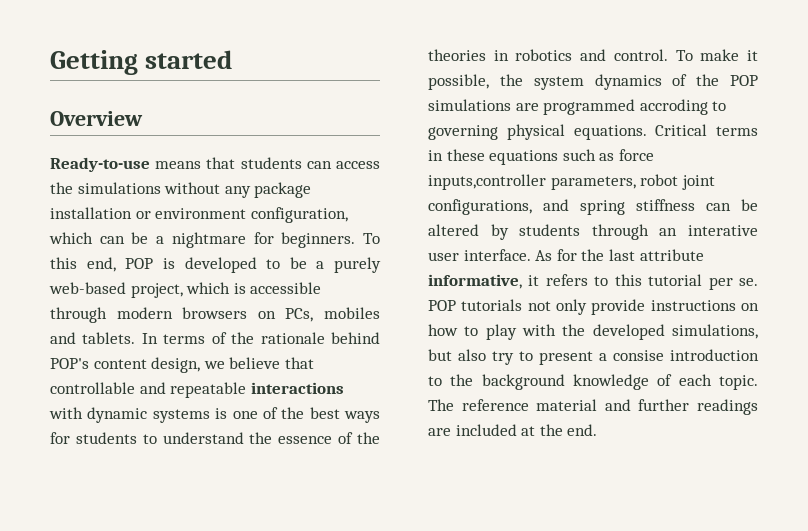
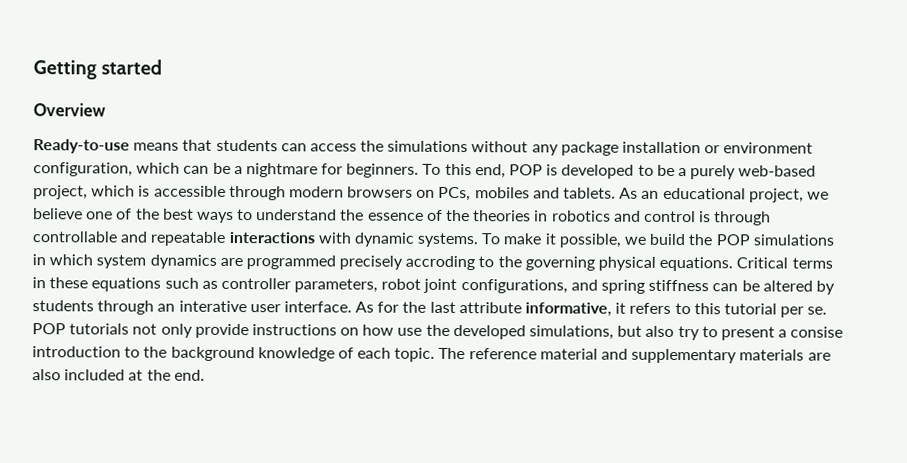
- In terms of the rationale behind POP's content design, we believe that controllable and repeatable interactions with dynamic systems is one of the best ways for students to understand the essence of the theories in robotics and control. To make it possible, the system dynamics of the POP simulations are programmed accroding to governing physical equations.
+ As an educational project, we believe one of the best ways to understand the essence of the theories in robotics and control is through controllable and repeatable interactions with dynamic systems. To make it possible, we build the POP simulations in which system dynamics are programmed precisely accroding to the governing physical equations.
- Critical terms in these equations such as force inputs,controller parameters, robot joint configurations, and spring stiffness can be altered by students through an interative user interface.
+ Critical terms in these equations such as controller parameters, robot joint configurations, and spring stiffness can be altered by students through an interative user interface.
- POP tutorials not only provide instructions on how to play with the developed simulations, but also try to present a consise introduction to the background knowledge of each topic.
+ POP tutorials not only provide instructions on how use the developed simulations, but also try to present a consise introduction to the background knowledge of each topic.
- The reference material and further readings are included at the end.
+ The reference material and supplementary materials are also included at the end.

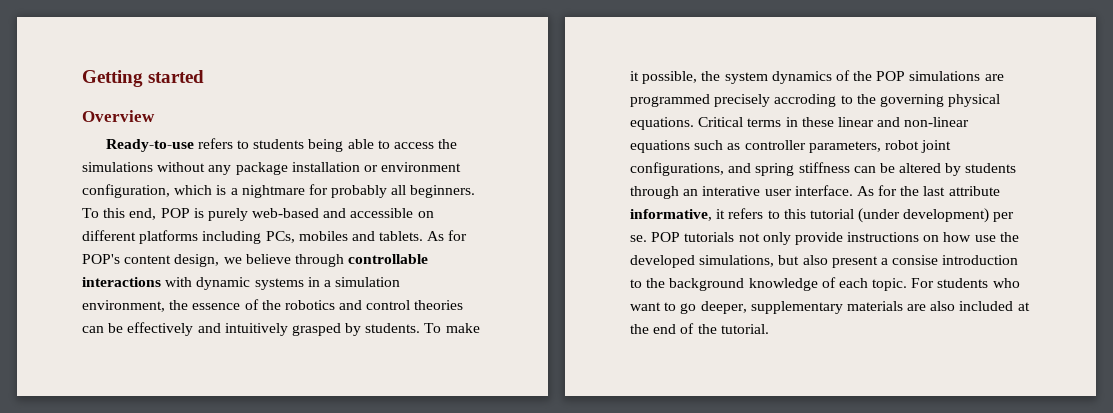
- Ready-to-use means that students can access the simulations without any package installation or environment configuration, which can be a nightmare for beginners.
+ Ready-to-use refers to students being able to access the simulations without any package installation or environment configuration, which is a nightmare for probably all beginners.
- To this end, POP is developed to be a purely web-based project, which is accessible through modern browsers on PCs, mobiles and tablets.
+ To this end, POP is purely web-based and accessible on different platforms including PCs, mobiles and tablets.
- As an educational project, we believe one of the best ways to understand the essence of the theories in robotics and control is through controllable and repeatable interactions with dynamic systems. To make it possible, we build the POP simulations in which system dynamics are programmed precisely accroding to the governing physical equations.
+ As for POP's content design, we believe through controllable interactions with dynamic systems in a simulation environment, the essence of the robotics and control theories can be effectively and intuitively grasped by students. To make it possible, the system dynamics of the POP simulations are programmed precisely accroding to the governing physical equations.
- Critical terms in these equations such as controller parameters, robot joint configurations, and spring stiffness can be altered by students through an interative user interface.
+ Critical terms in these linear and non-linear equations such as controller parameters, robot joint configurations, and spring stiffness can be altered by students through an interative user interface.
- As for the last attribute informative, it refers to this tutorial per se.
+ As for the last attribute informative, it refers to this tutorial (under development) per se.
- POP tutorials not only provide instructions on how use the developed simulations, but also try to present a consise introduction to the background knowledge of each topic.
+ POP tutorials not only provide instructions on how use the developed simulations, but also present a consise introduction to the background knowledge of each topic.
- The reference material and supplementary materials are also included at the end.
+ For students who want to go deeper, supplementary materials are also included at the end of the tutorial.

